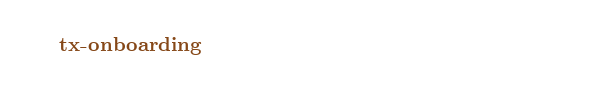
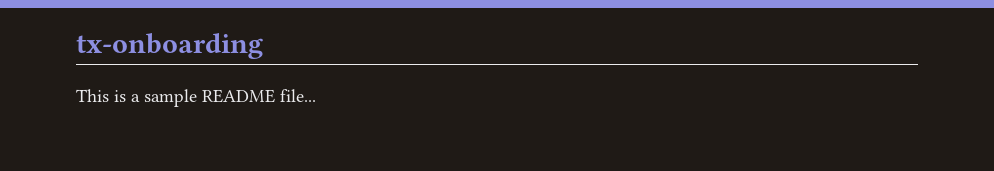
+ This is a sample README file...

